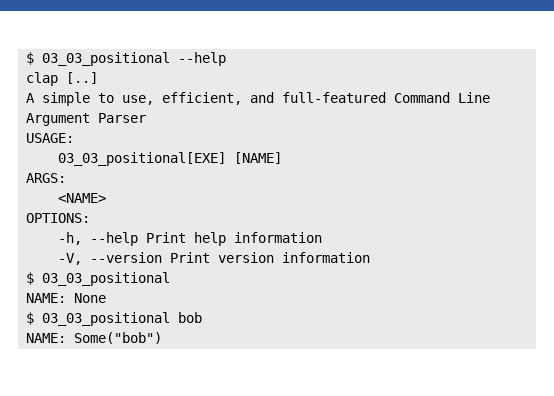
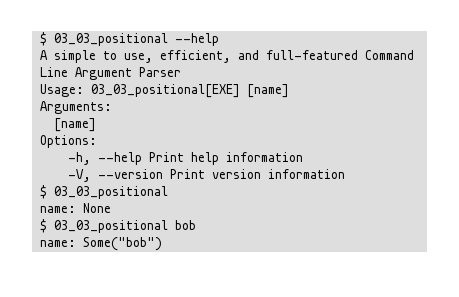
- clap [..]
- USAGE:
- 03_03_positional[EXE] [NAME]
- ARGS:
- <NAME>
- OPTIONS:
+ Usage: 03_03_positional[EXE] [name]
+ Arguments:
+ [name]
+ Options:
- NAME: None
+ name: None
- NAME: Some("bob")
+ name: Some("bob")

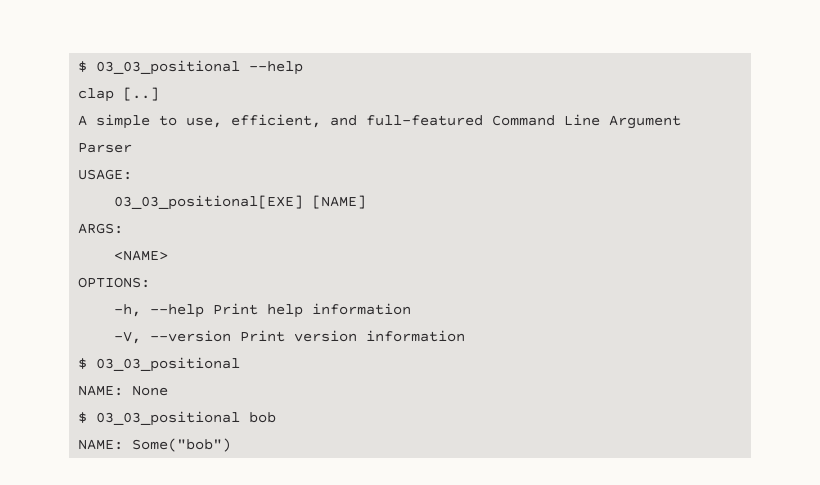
+ clap [..]
- Usage: 03_03_positional[EXE] [name]
- Arguments:
- [name]
- Options:
+ USAGE:
+ 03_03_positional[EXE] [NAME]
+ ARGS:
+ <NAME>
+ OPTIONS:
- name: None
+ NAME: None
- name: Some("bob")
+ NAME: Some("bob")

